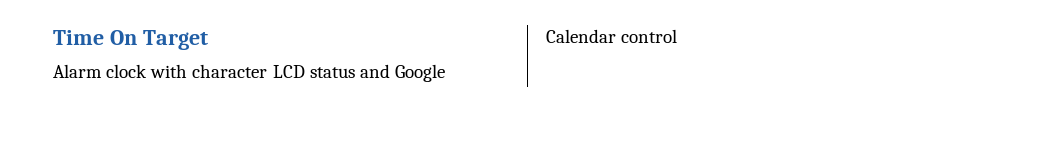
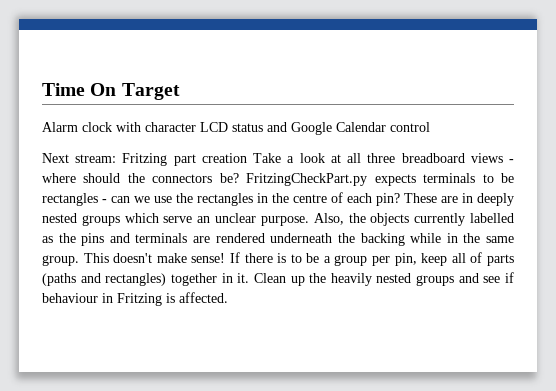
+ Next stream: Fritzing part creation Take a look at all three breadboard views - where should the connectors be? FritzingCheckPart.py expects terminals to be rectangles - can we use the rectangles in the centre of each pin? These are in deeply nested groups which serve an unclear purpose. Also, the objects currently labelled as the pins and terminals are rendered underneath the backing while in the same group. This doesn't make sense! If there is to be a group per pin, keep all of parts (paths and rectangles) together in it. Clean up the heavily nested groups and see if behaviour in Fritzing is affected.

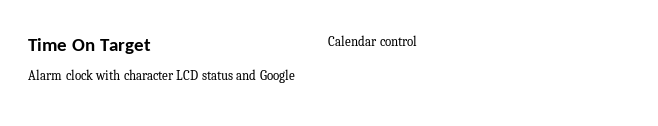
- Next stream: Fritzing part creation Take a look at all three breadboard views - where should the connectors be? FritzingCheckPart.py expects terminals to be rectangles - can we use the rectangles in the centre of each pin? These are in deeply nested groups which serve an unclear purpose. Also, the objects currently labelled as the pins and terminals are rendered underneath the backing while in the same group. This doesn't make sense! If there is to be a group per pin, keep all of parts (paths and rectangles) together in it. Clean up the heavily nested groups and see if behaviour in Fritzing is affected.

